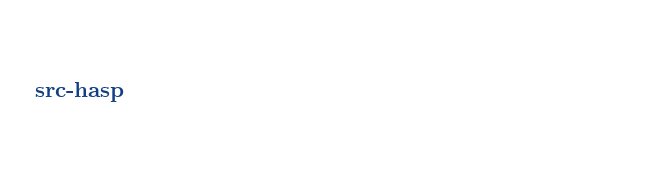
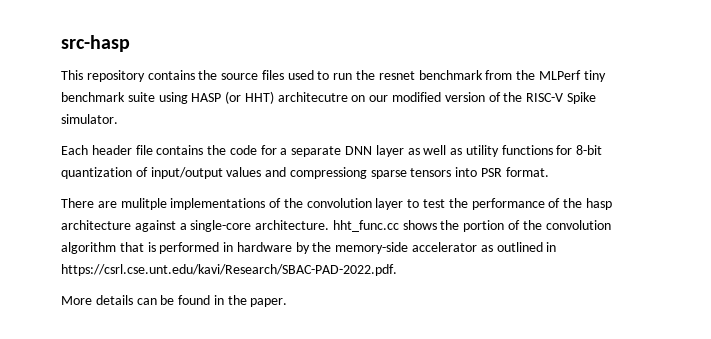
+ This repository contains the source files used to run the resnet benchmark from the MLPerf tiny benchmark suite using HASP (or HHT) architecutre on our modified version of the RISC-V Spike simulator.
+ Each header file contains the code for a separate DNN layer as well as utility functions for 8-bit quantization of input/output values and compressiong sparse tensors into PSR format.
+ There are mulitple implementations of the convolution layer to test the performance of the hasp architecture against a single-core architecture. hht_func.cc shows the portion of the convolution algorithm that is performed in hardware by the memory-side accelerator as outlined in https://csrl.cse.unt.edu/kavi/Research/SBAC-PAD-2022.pdf.
+ More details can be found in the paper.

